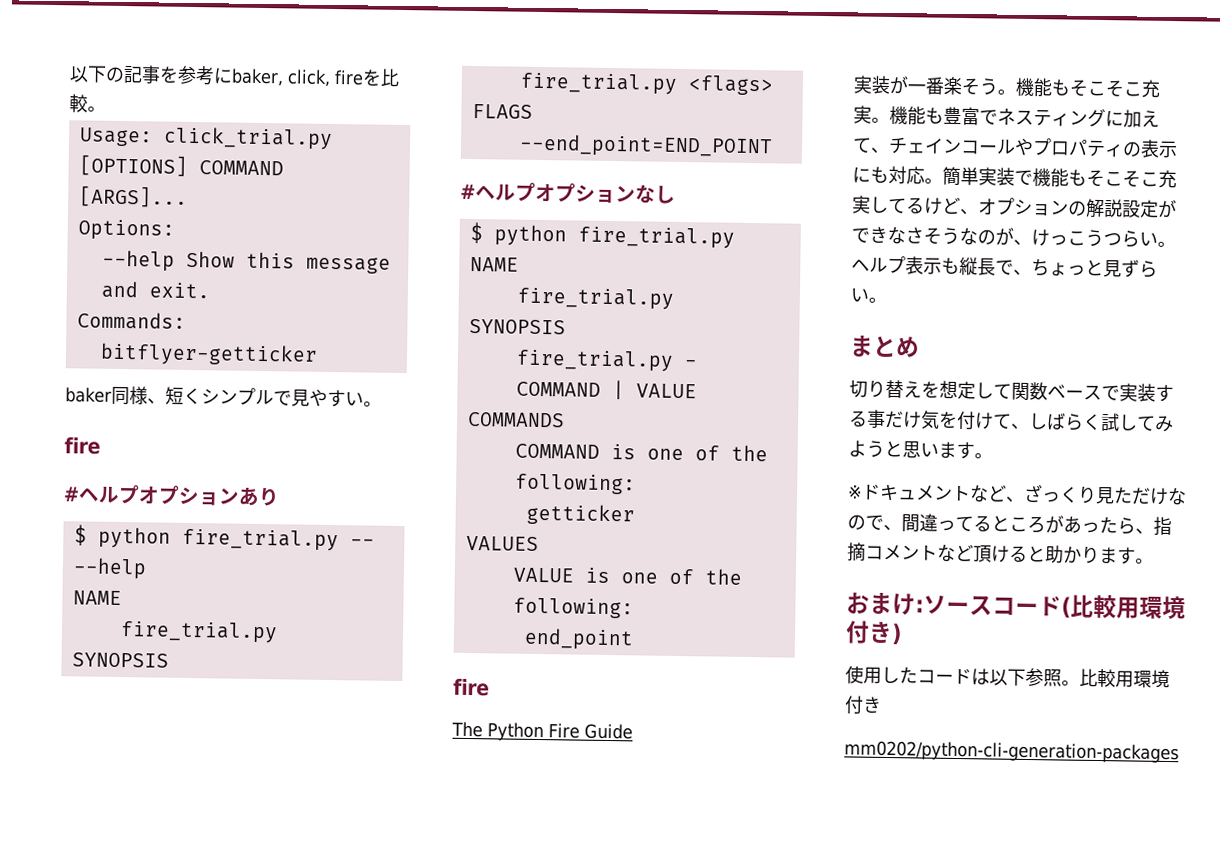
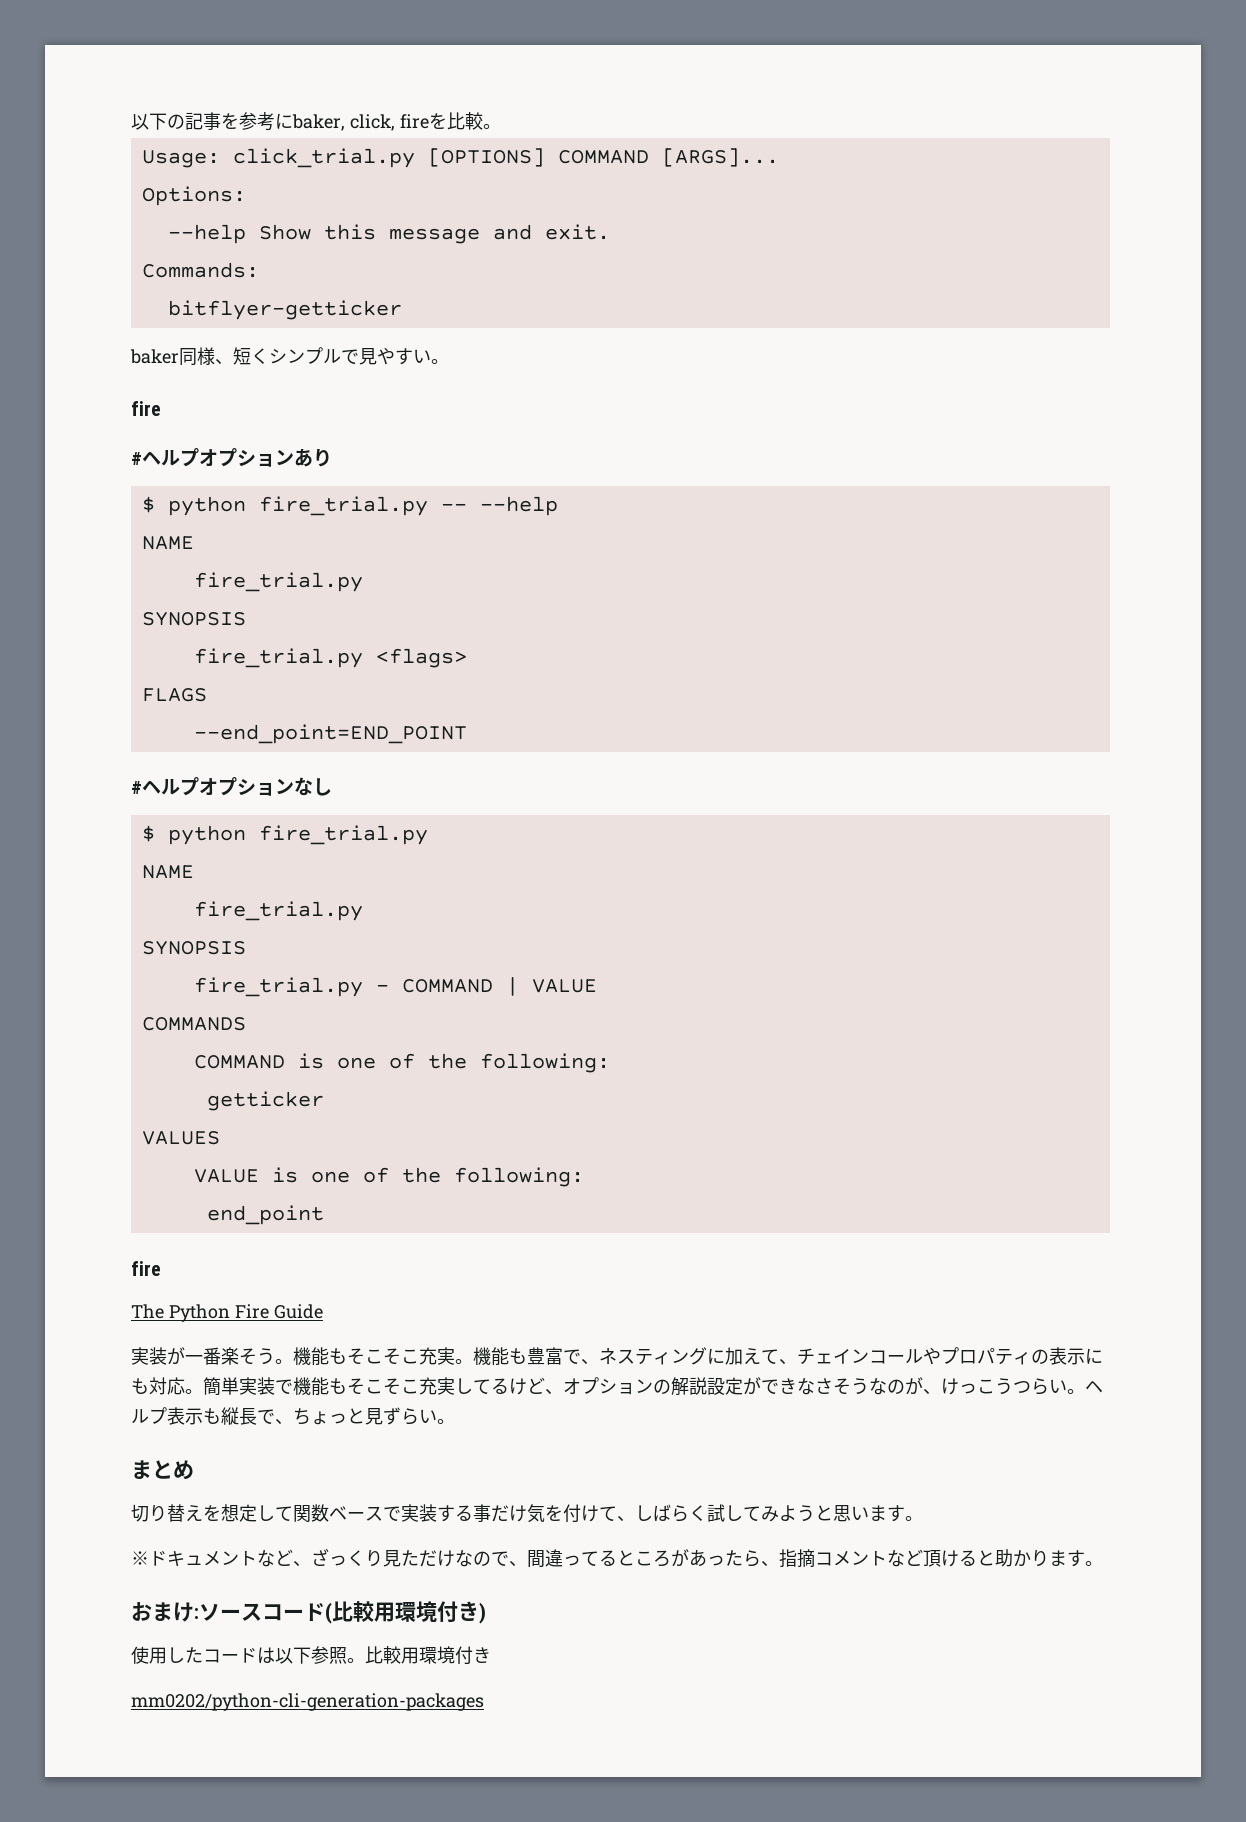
- 機能も豊富でネスティングに加えて、チェインコールやプロパティの表示にも対応。
+ 機能も豊富で、ネスティングに加えて、チェインコールやプロパティの表示にも対応。

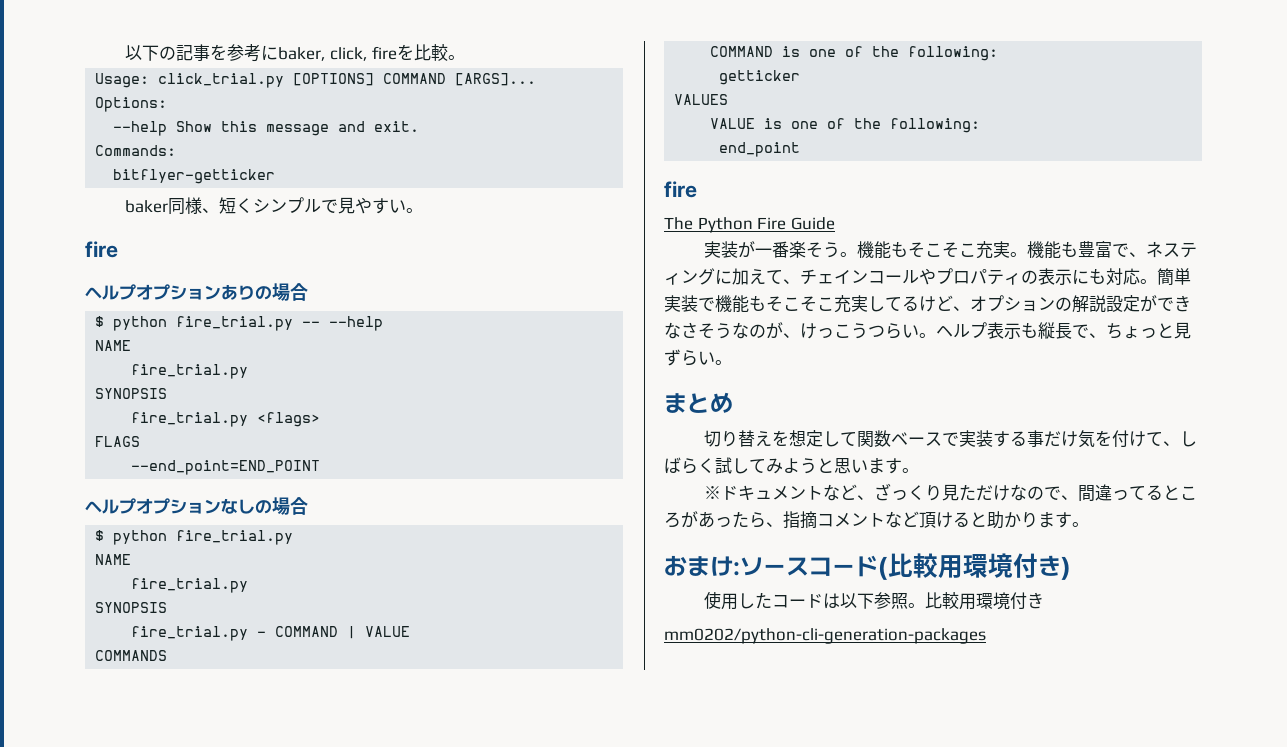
- #ヘルプオプションあり
+ ヘルプオプションありの場合
- #ヘルプオプションなし
+ ヘルプオプションなしの場合

